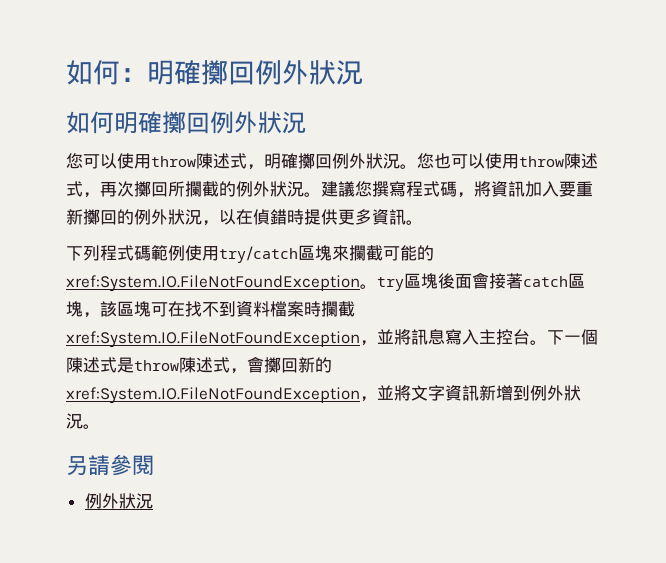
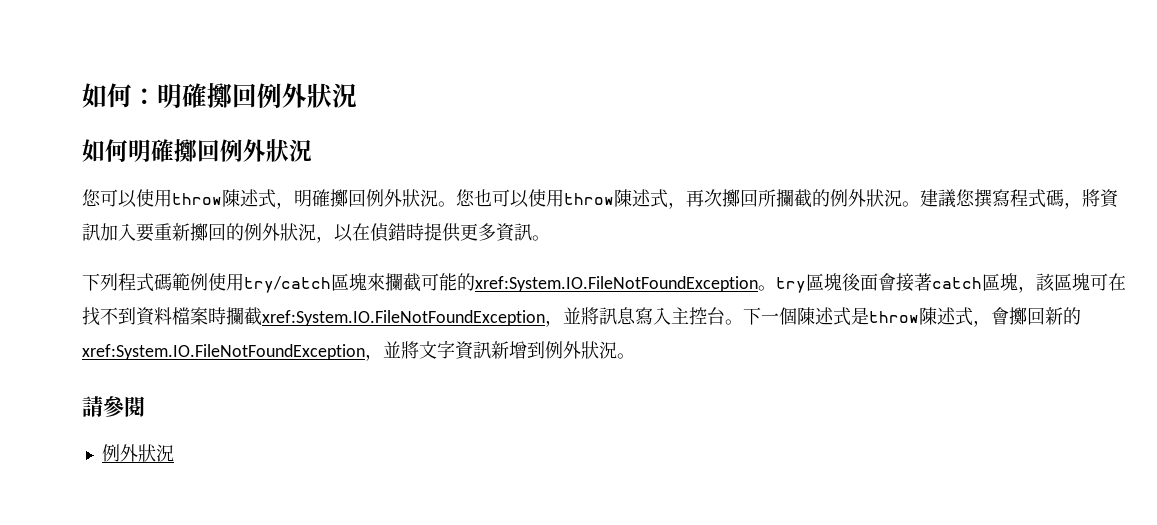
- 另請參閱
+ 請參閱

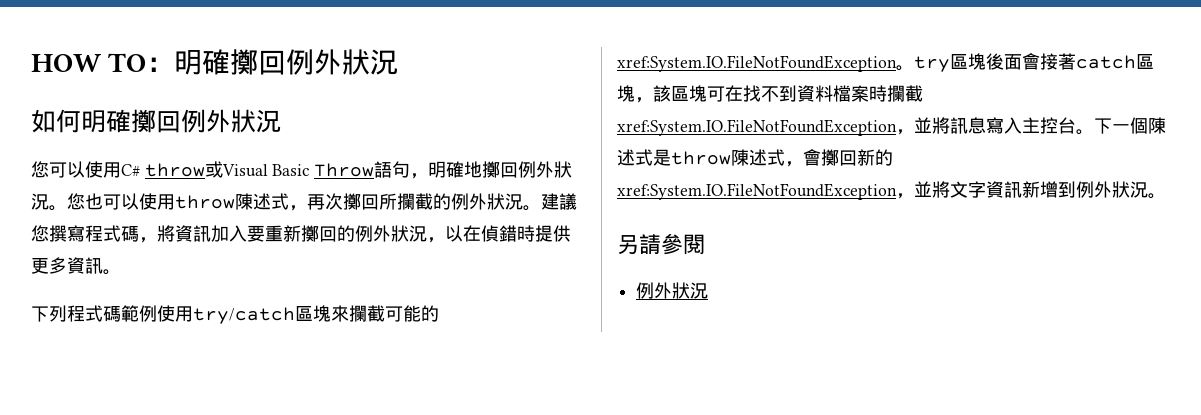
- 如何：明確擲回例外狀況
+ HOW TO：明確擲回例外狀況
- 您可以使用throw陳述式，明確擲回例外狀況。
+ 您可以使用C# throw或Visual Basic Throw語句，明確地擲回例外狀況。
- 請參閱
+ 另請參閱

